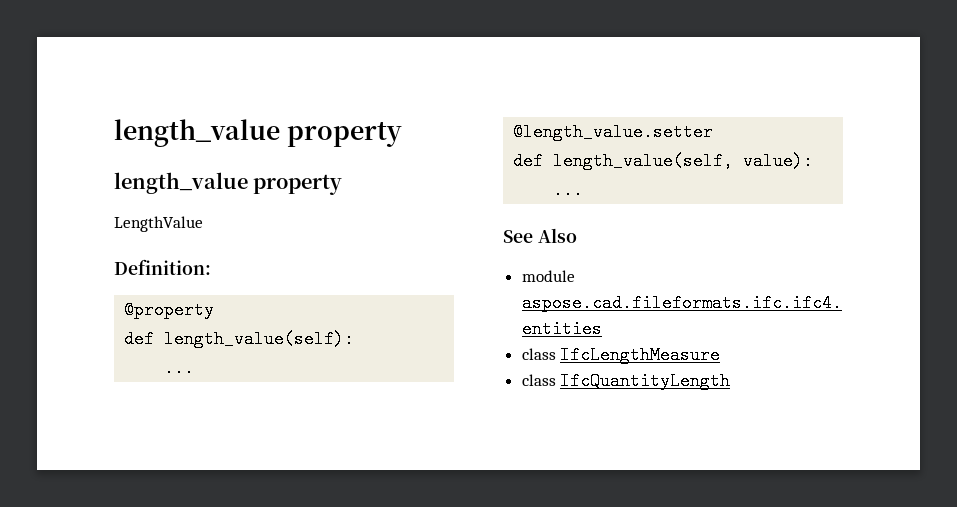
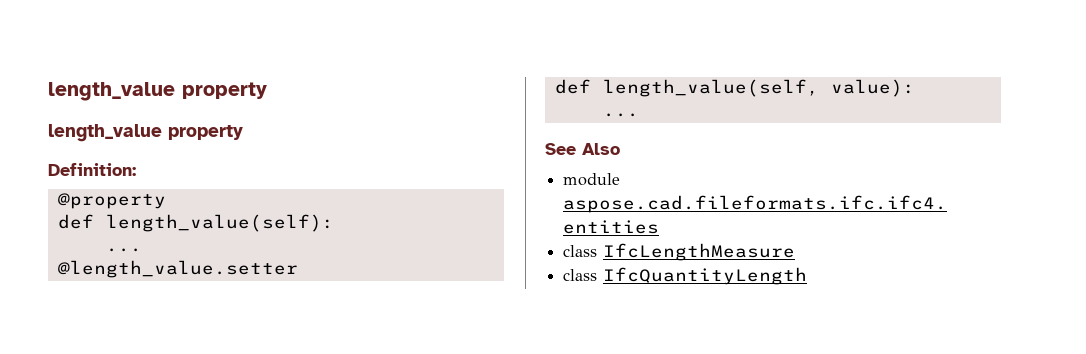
- LengthValue

